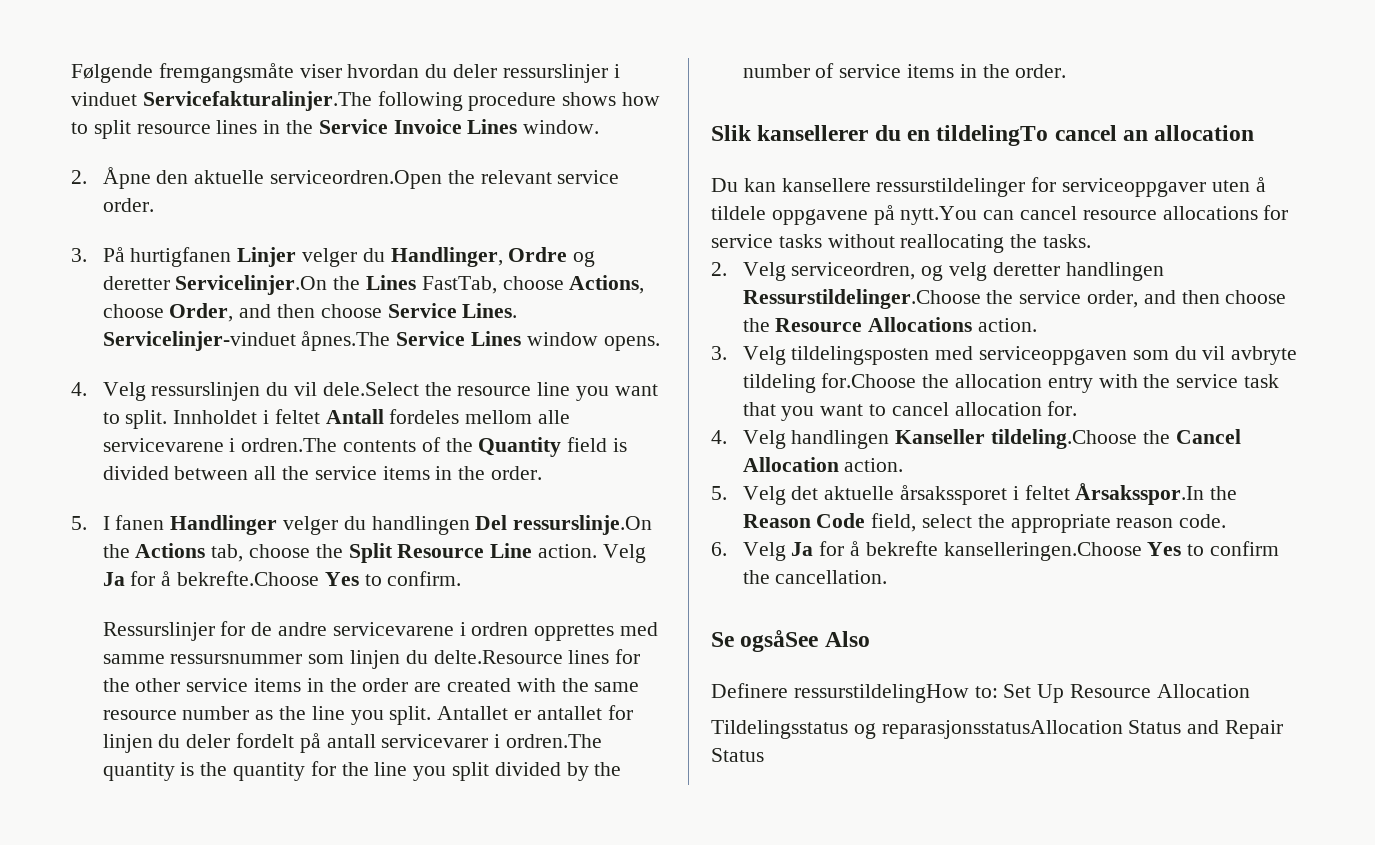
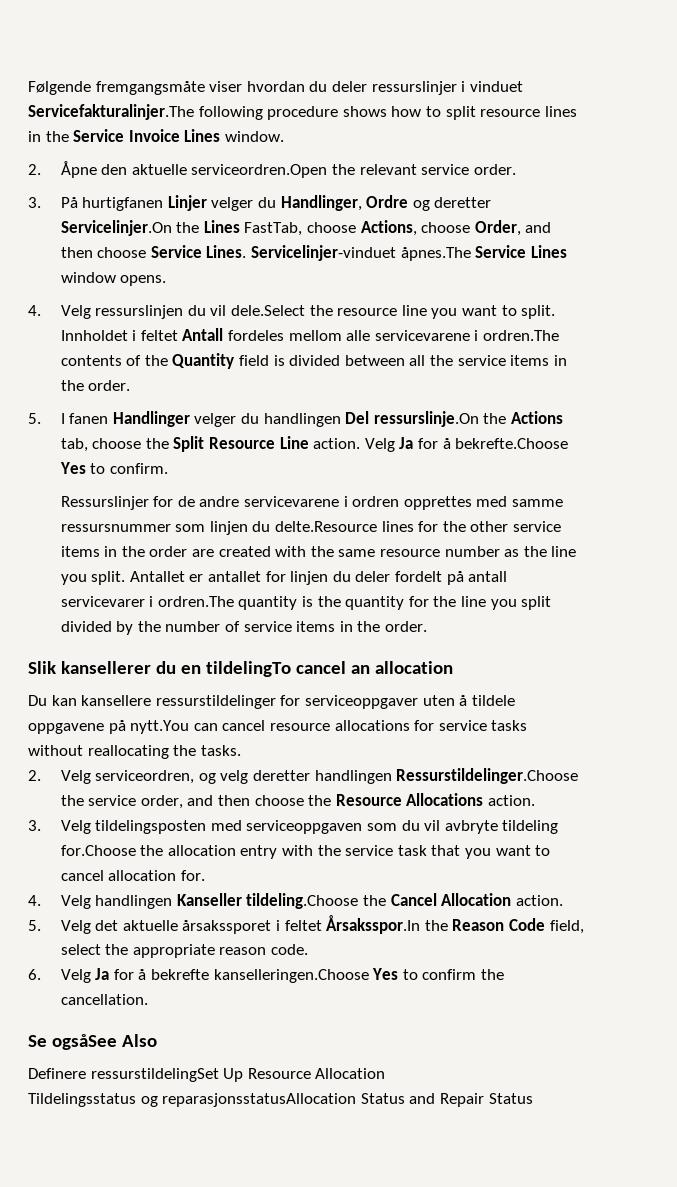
- Definere ressurstildelingHow to: Set Up Resource Allocation
+ Definere ressurstildelingSet Up Resource Allocation

